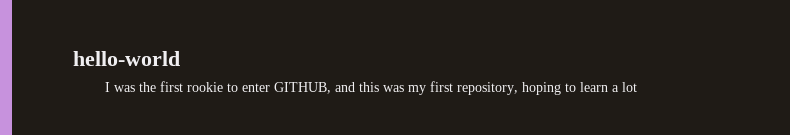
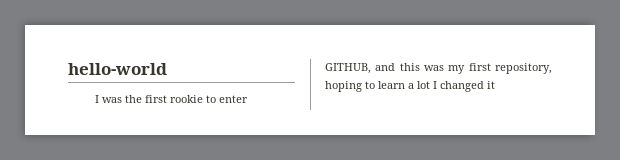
- I was the first rookie to enter GITHUB, and this was my first repository, hoping to learn a lot
+ I was the first rookie to enter GITHUB, and this was my first repository, hoping to learn a lot I changed it

